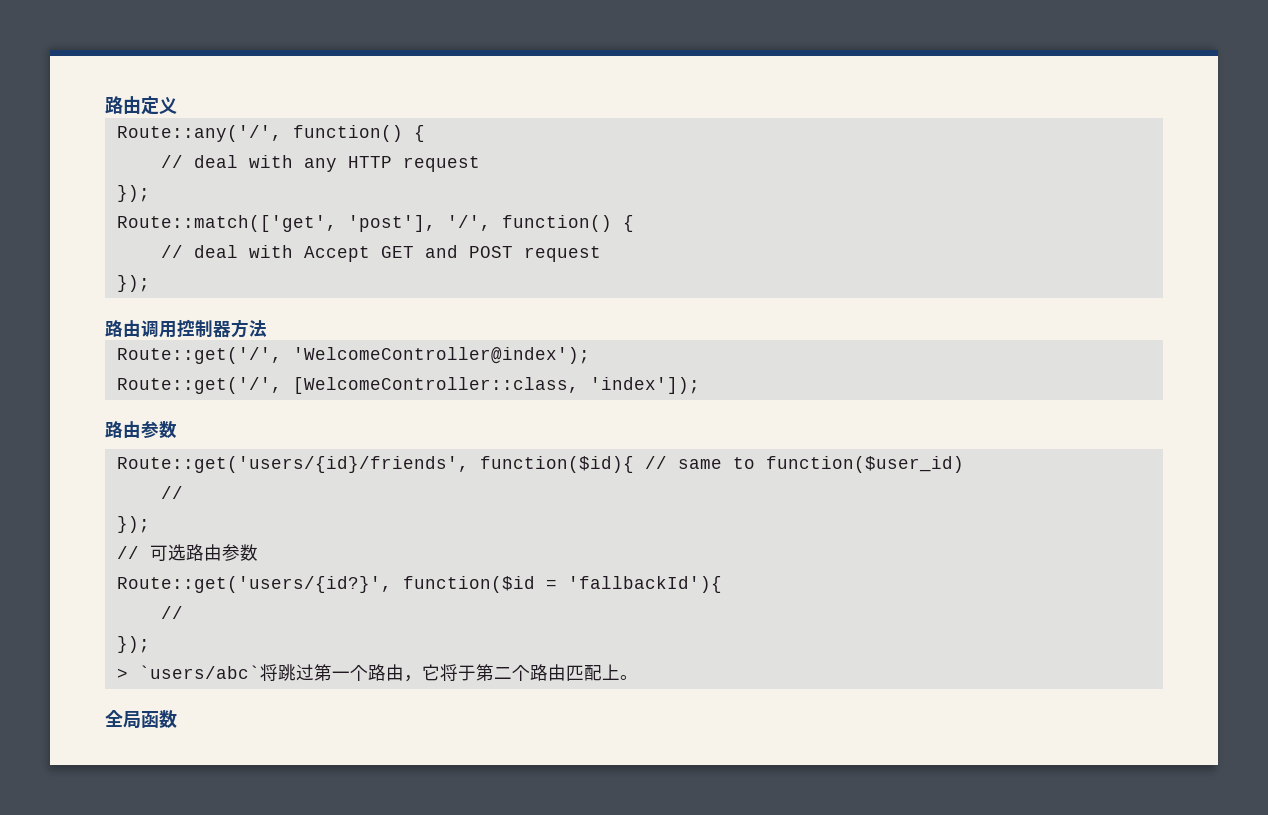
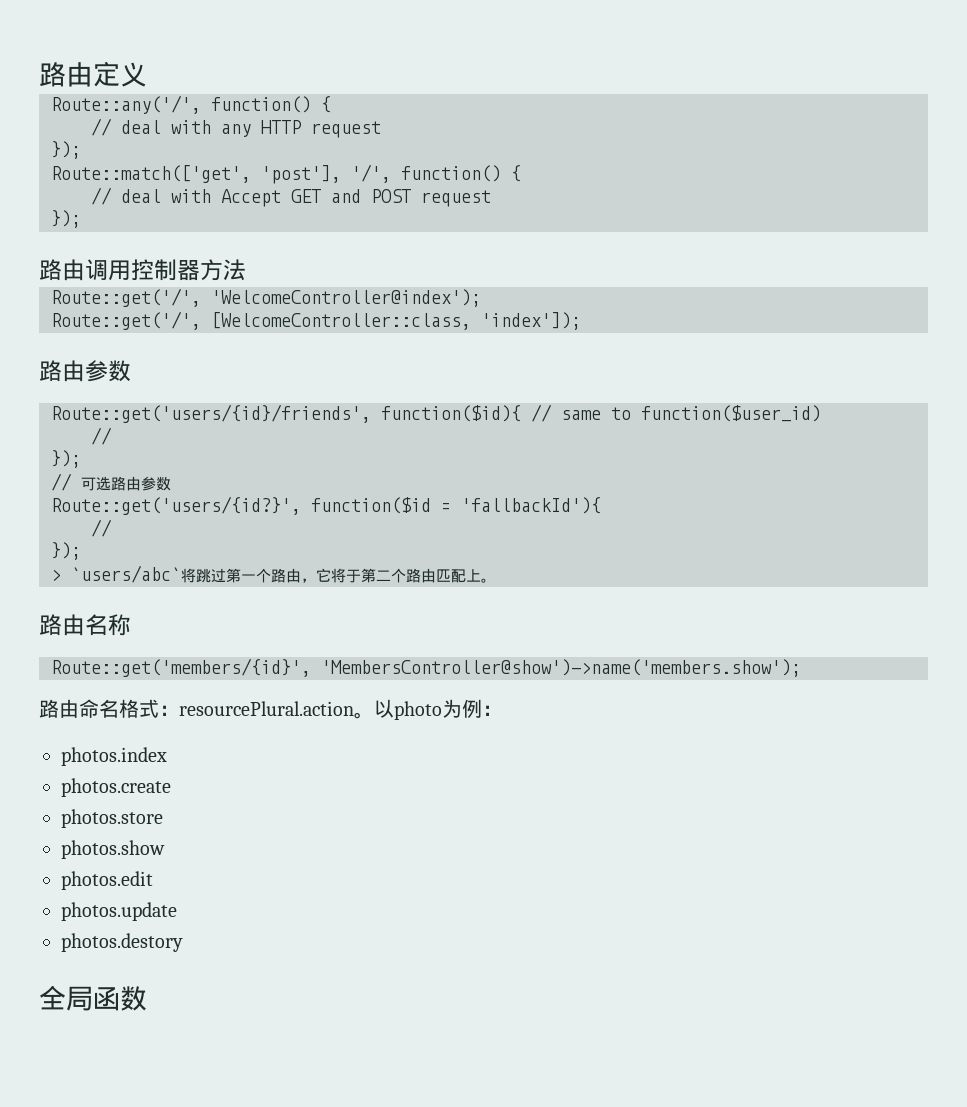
+ 路由名称
+ Route::get('members/{id}', 'MembersController@show')->name('members.show');
+ 路由命名格式：resourcePlural.action。以photo为例：
+ photos.index
+ photos.create
+ photos.store
+ photos.show
+ photos.edit
+ photos.update
+ photos.destory

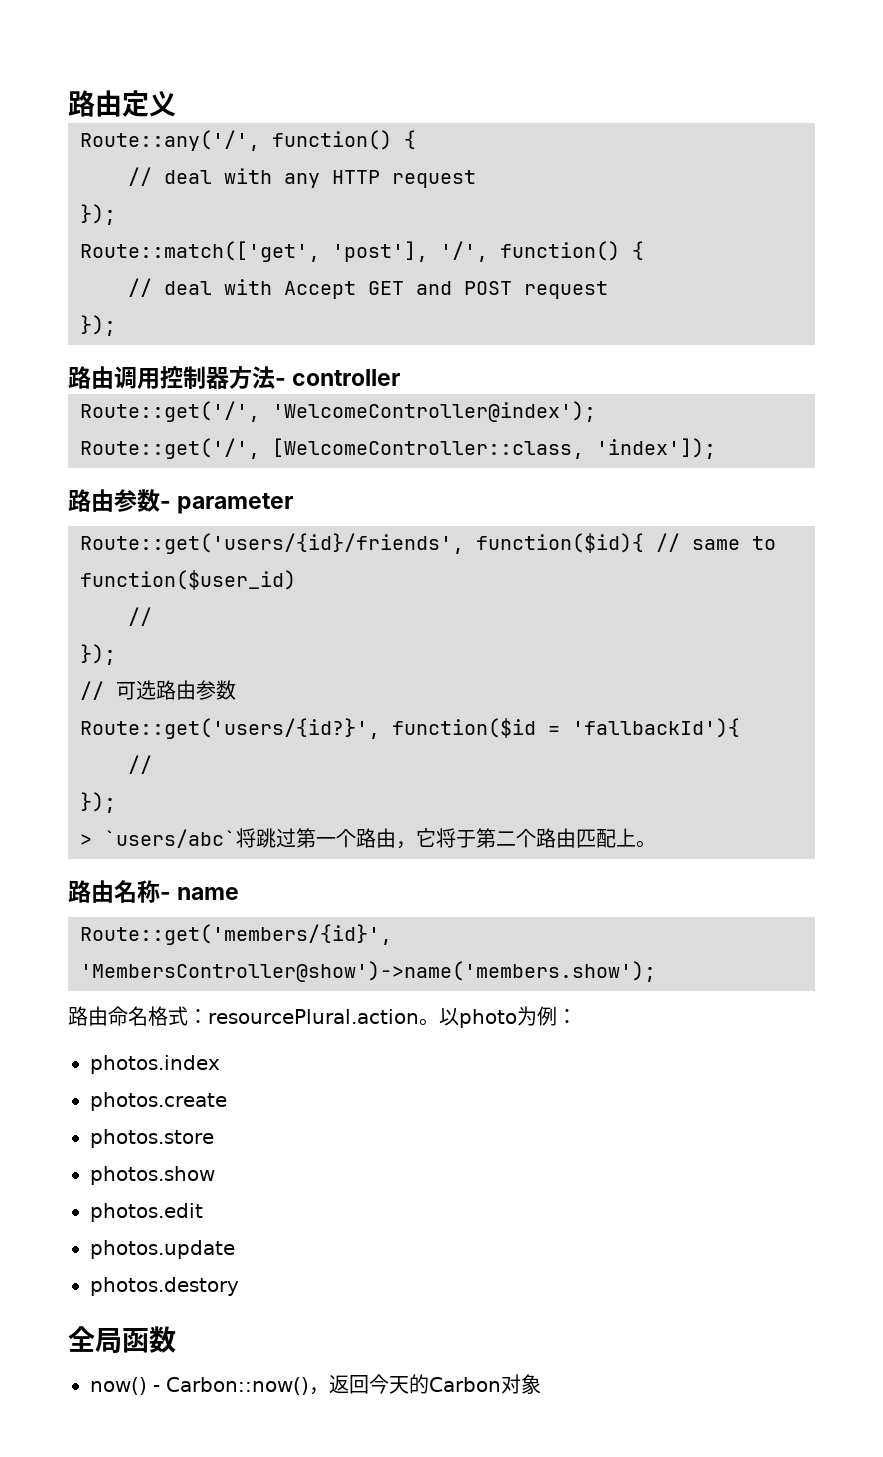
- 路由调用控制器方法
+ 路由调用控制器方法- controller
  Route::get('/', [WelcomeController::class, 'index']);
- 路由参数
+ 路由参数- parameter
- 路由名称
+ 路由名称- name
+ now() - Carbon::now()，返回今天的Carbon对象

